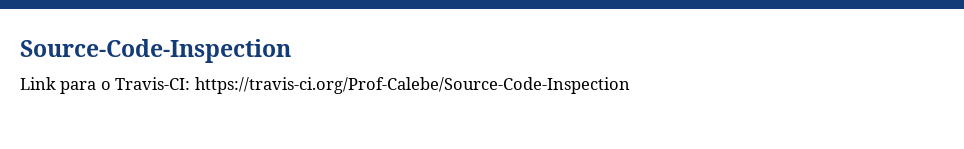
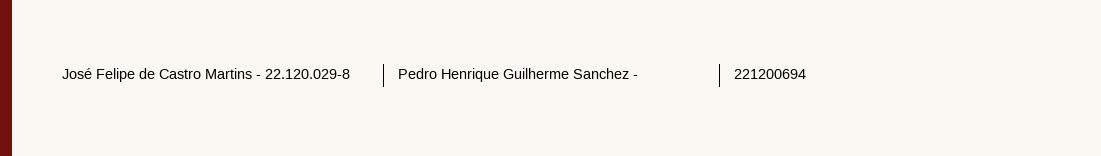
- Source-Code-Inspection
- Link para o Travis-CI: https://travis-ci.org/Prof-Calebe/Source-Code-Inspection
+ José Felipe de Castro Martins - 22.120.029-8 Pedro Henrique Guilherme Sanchez - 221200694

